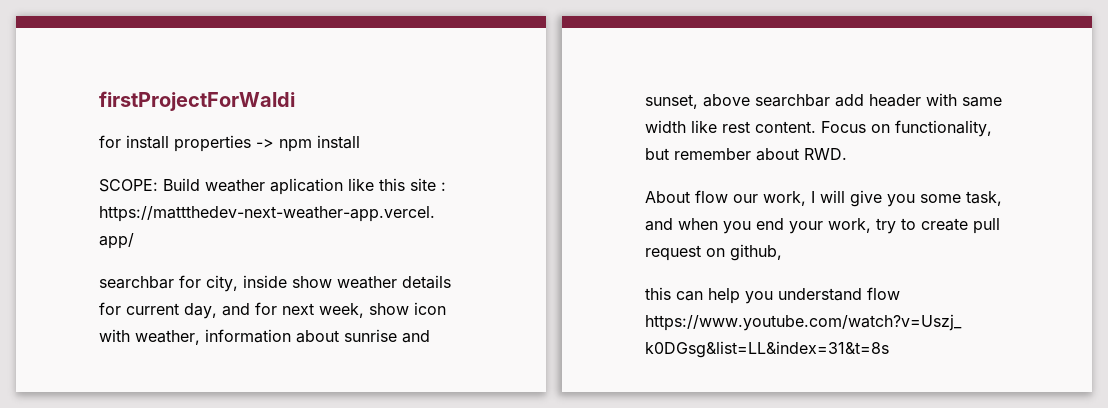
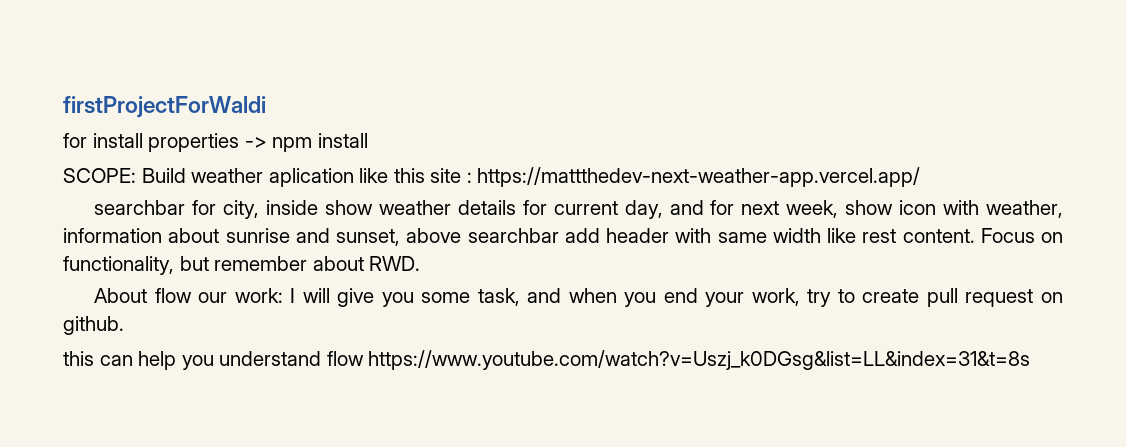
- About flow our work, I will give you some task, and when you end your work, try to create pull request on github,
+ About flow our work: I will give you some task, and when you end your work, try to create pull request on github.

